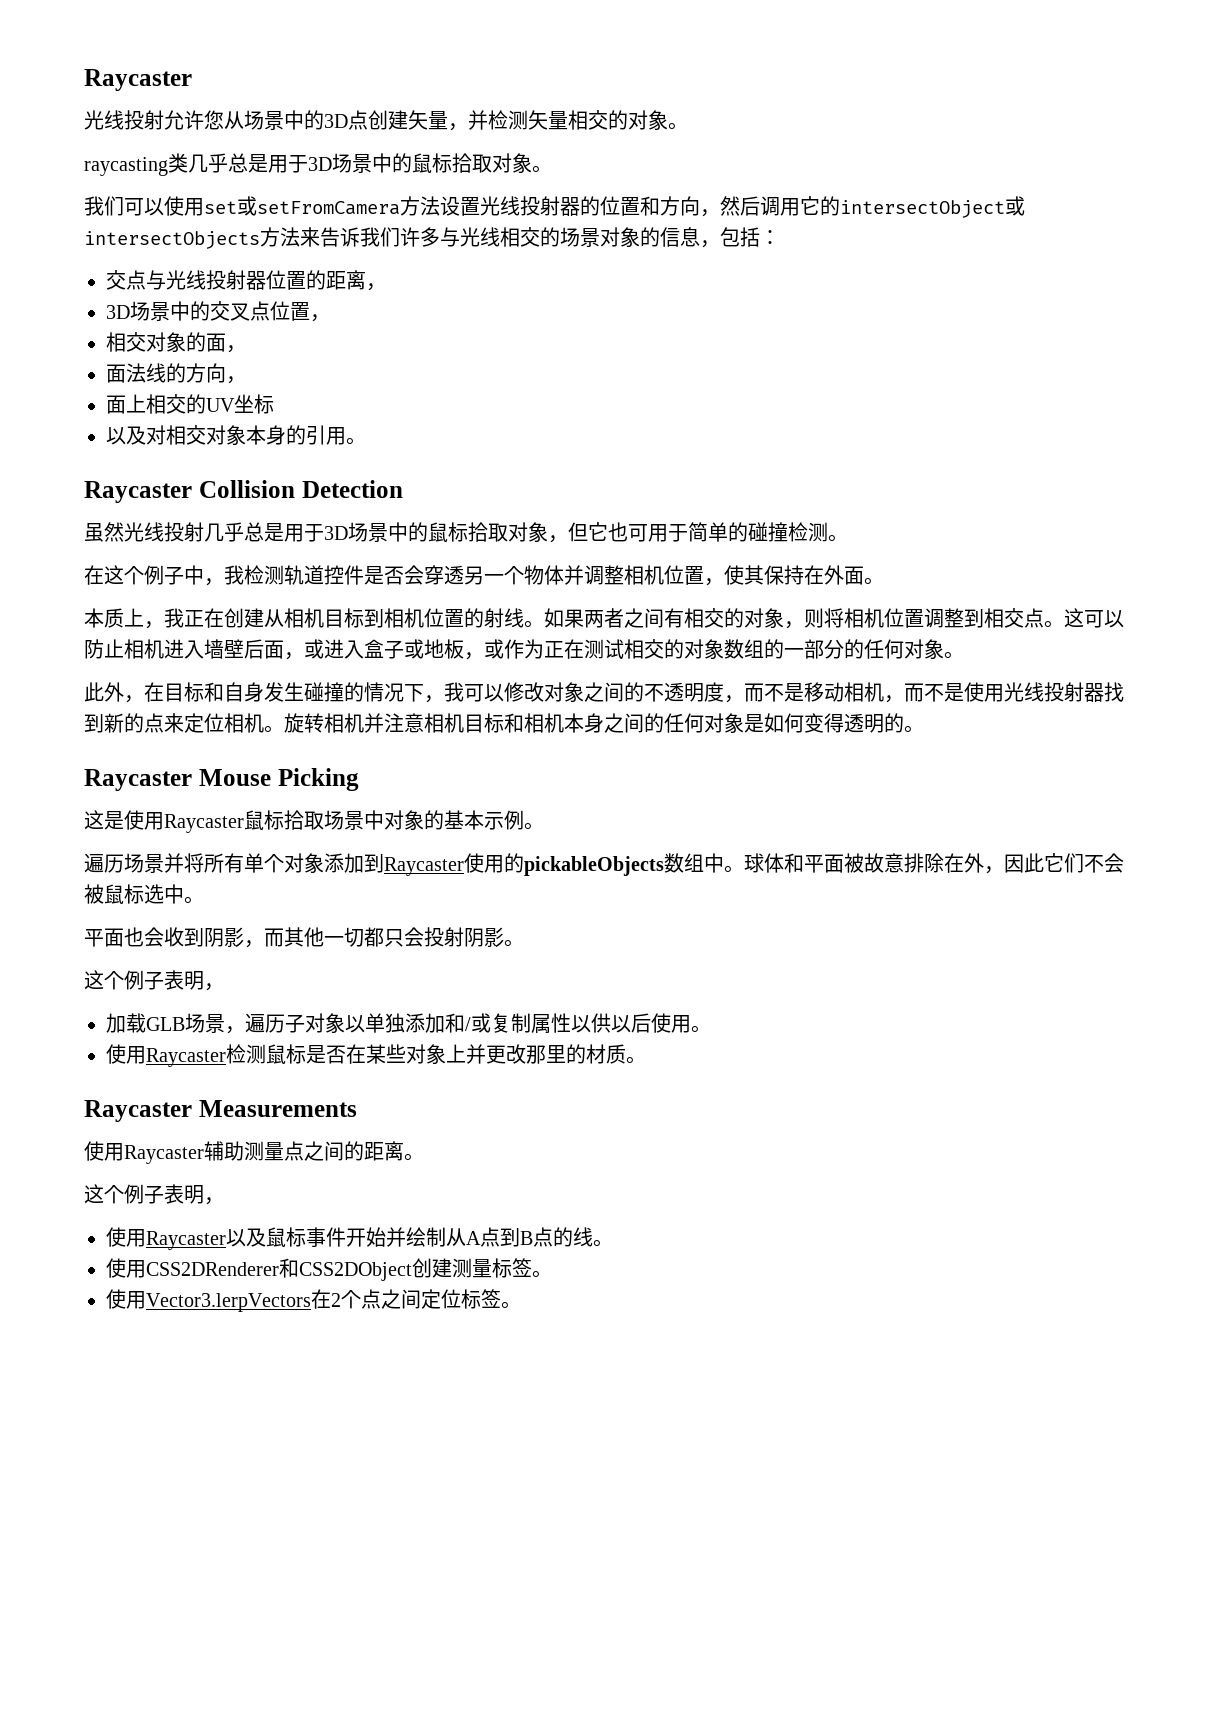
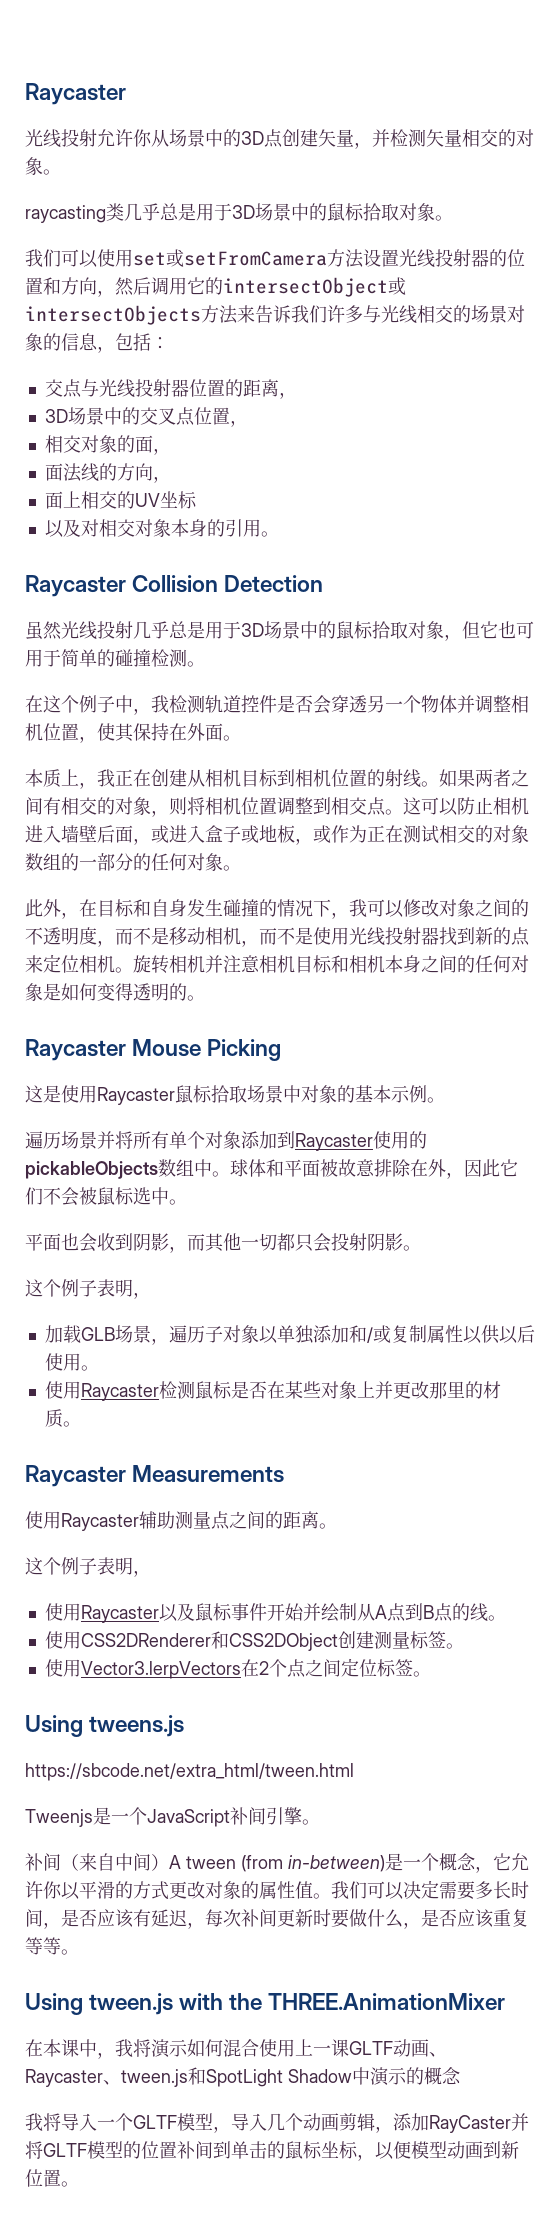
- 光线投射允许您从场景中的3D点创建矢量，并检测矢量相交的对象。
+ 光线投射允许你从场景中的3D点创建矢量，并检测矢量相交的对象。
+ Using tweens.js
+ https://sbcode.net/extra_html/tween.html
+ Tweenjs是一个JavaScript补间引擎。
+ 补间（来自中间）A tween (from in-between)是一个概念，它允许你以平滑的方式更改对象的属性值。我们可以决定需要多长时间，是否应该有延迟，每次补间更新时要做什么，是否应该重复等等。
+ Using tween.js with the THREE.AnimationMixer
+ 在本课中，我将演示如何混合使用上一课GLTF动画、Raycaster、tween.js和SpotLight Shadow中演示的概念
+ 我将导入一个GLTF模型，导入几个动画剪辑，添加RayCaster并将GLTF模型的位置补间到单击的鼠标坐标，以便模型动画到新位置。

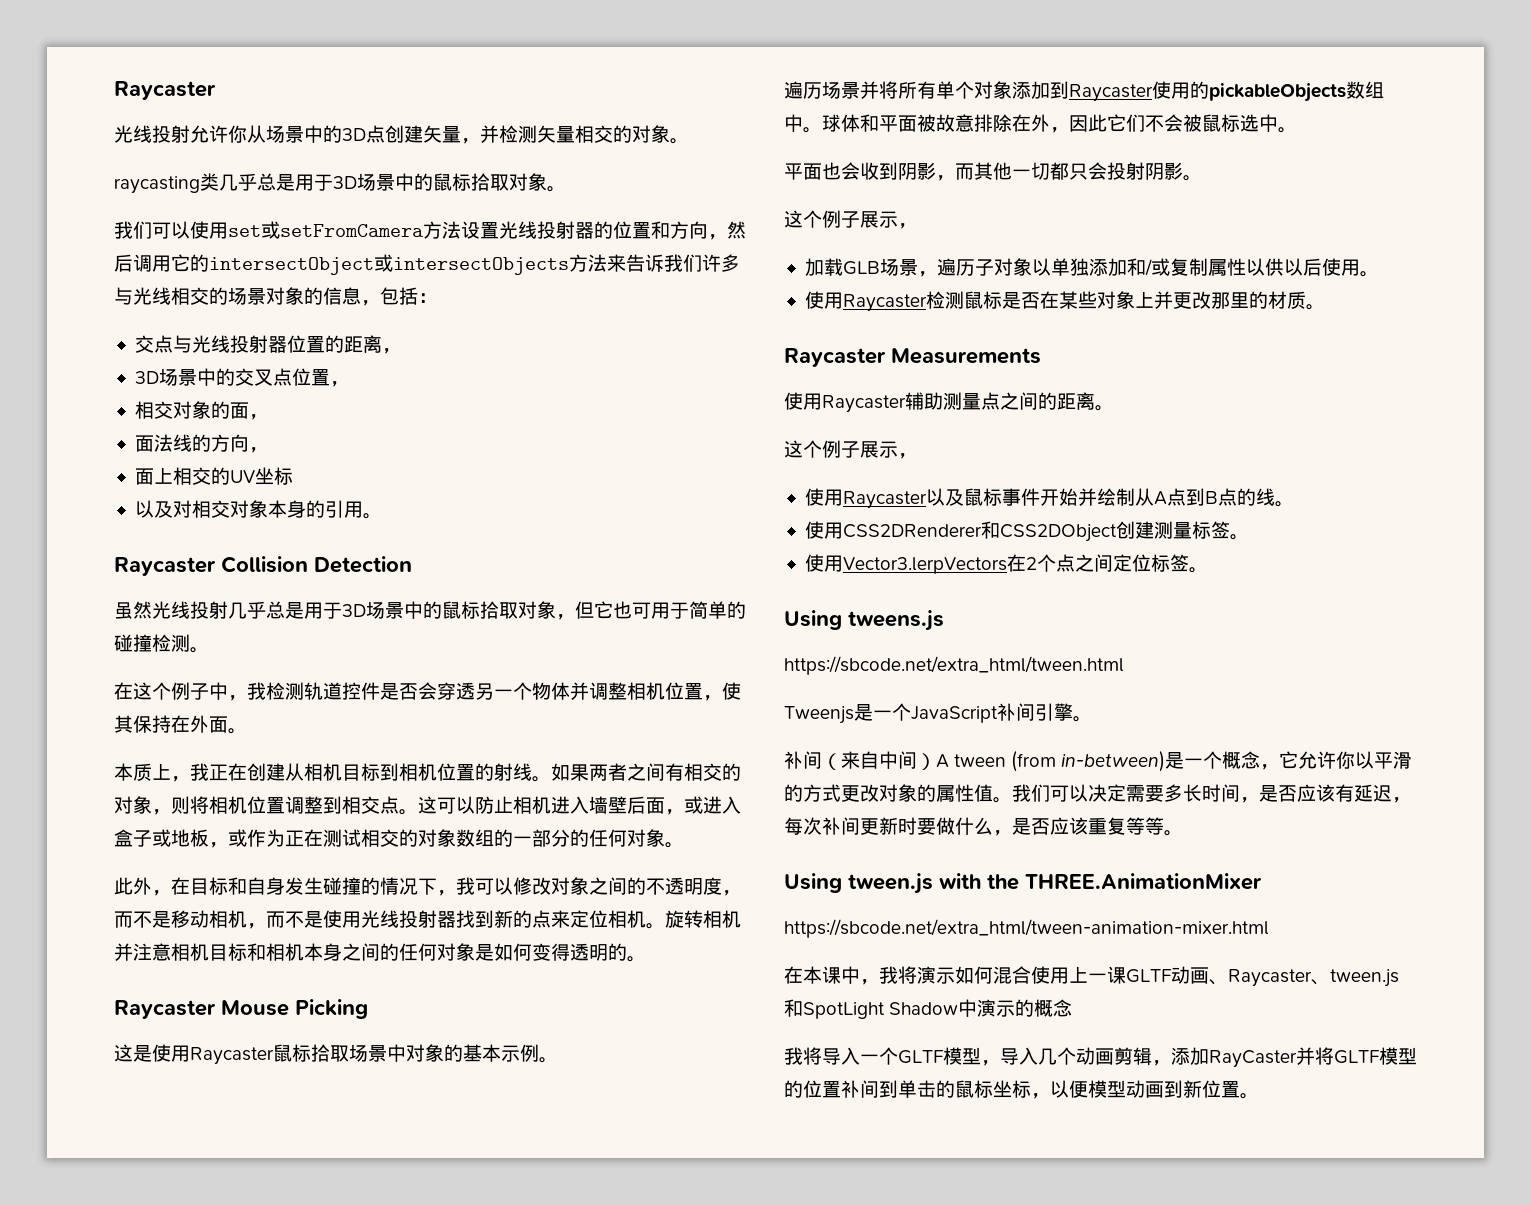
  平面也会收到阴影，而其他一切都只会投射阴影。
- 这个例子表明，
+ 这个例子展示，
  使用Raycaster辅助测量点之间的距离。
- 这个例子表明，
+ 这个例子展示，
+ https://sbcode.net/extra_html/tween-animation-mixer.html

